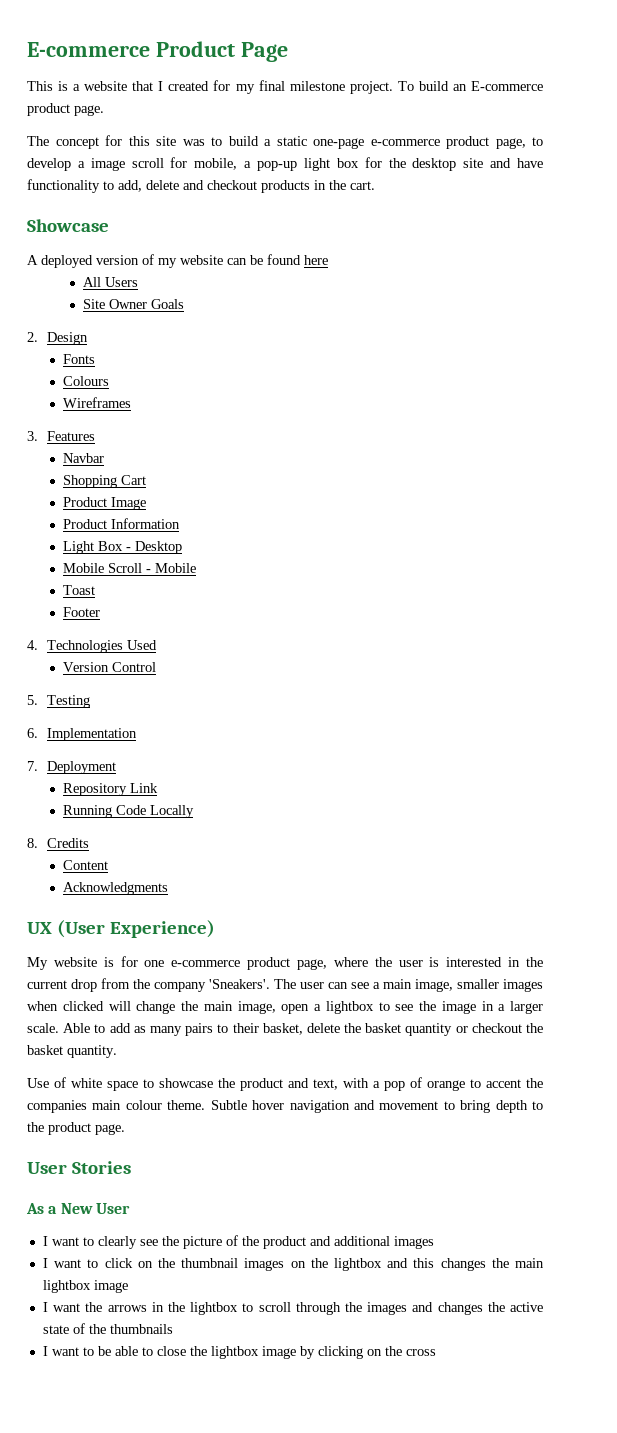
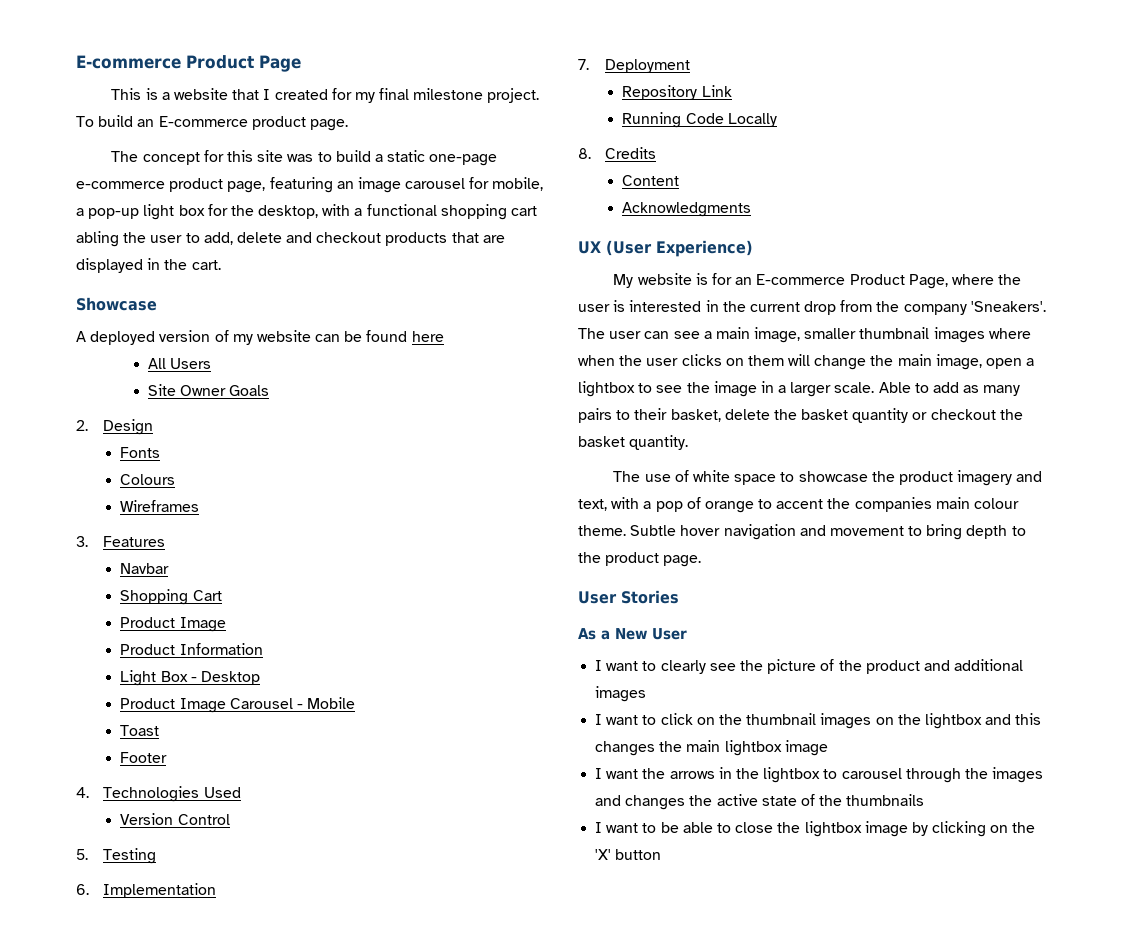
- The concept for this site was to build a static one-page e-commerce product page, to develop a image scroll for mobile, a pop-up light box for the desktop site and have functionality to add, delete and checkout products in the cart.
+ The concept for this site was to build a static one-page e-commerce product page, featuring an image carousel for mobile, a pop-up light box for the desktop, with a functional shopping cart abling the user to add, delete and checkout products that are displayed in the cart.
- Mobile Scroll - Mobile
+ Product Image Carousel - Mobile
- My website is for one e-commerce product page, where the user is interested in the current drop from the company 'Sneakers'.
+ My website is for an E-commerce Product Page, where the user is interested in the current drop from the company 'Sneakers'.
- The user can see a main image, smaller images when clicked will change the main image, open a lightbox to see the image in a larger scale.
+ The user can see a main image, smaller thumbnail images where when the user clicks on them will change the main image, open a lightbox to see the image in a larger scale.
- Use of white space to showcase the product and text, with a pop of orange to accent the companies main colour theme.
+ The use of white space to showcase the product imagery and text, with a pop of orange to accent the companies main colour theme.
- I want the arrows in the lightbox to scroll through the images and changes the active state of the thumbnails
+ I want the arrows in the lightbox to carousel through the images and changes the active state of the thumbnails
- I want to be able to close the lightbox image by clicking on the cross
+ I want to be able to close the lightbox image by clicking on the 'X' button

